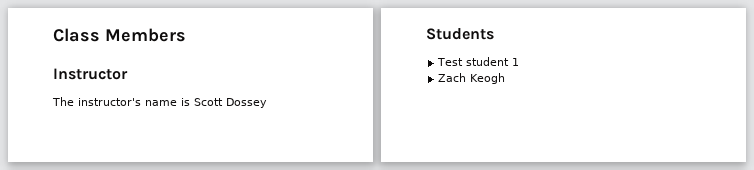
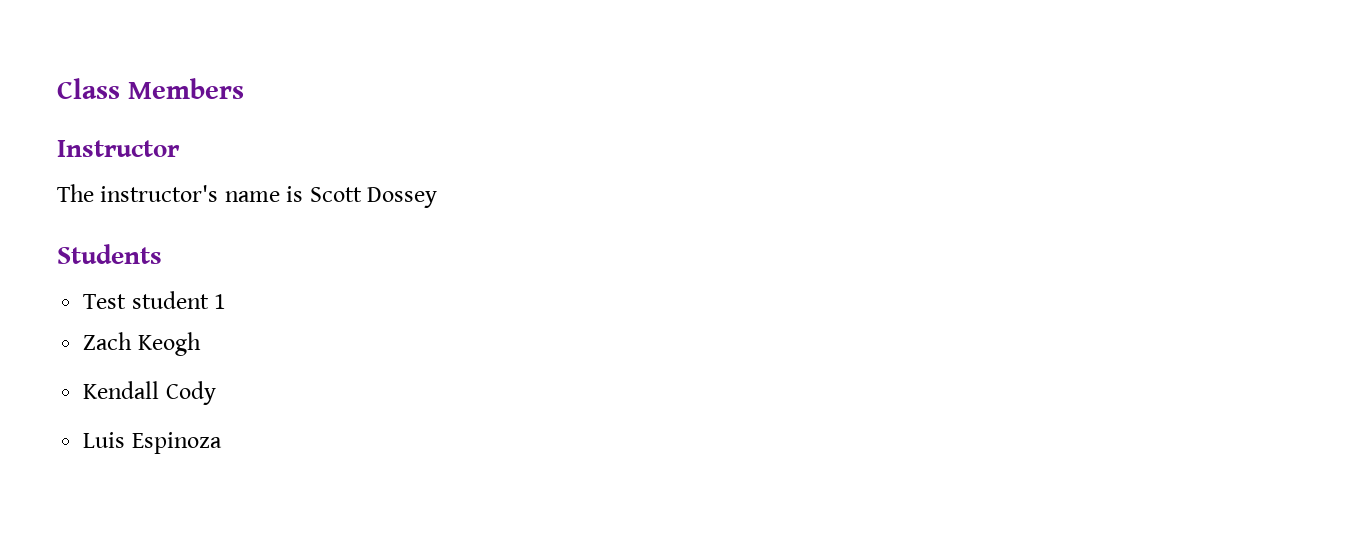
+ Kendall Cody
+ Luis Espinoza

